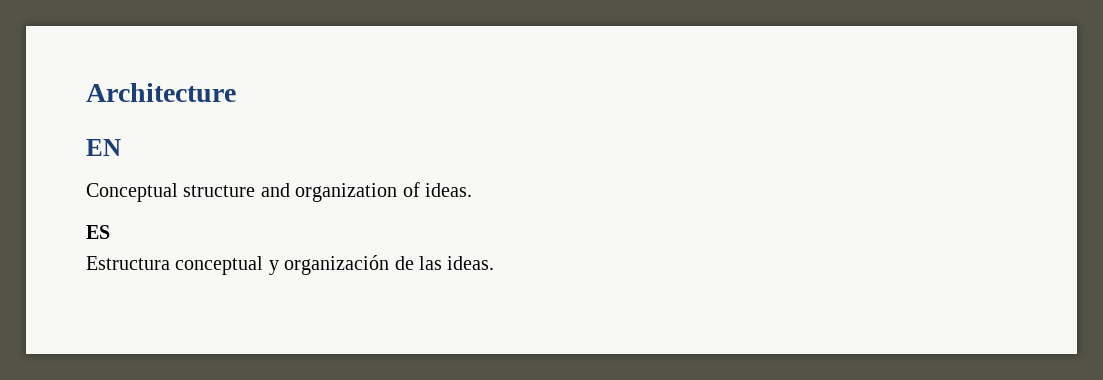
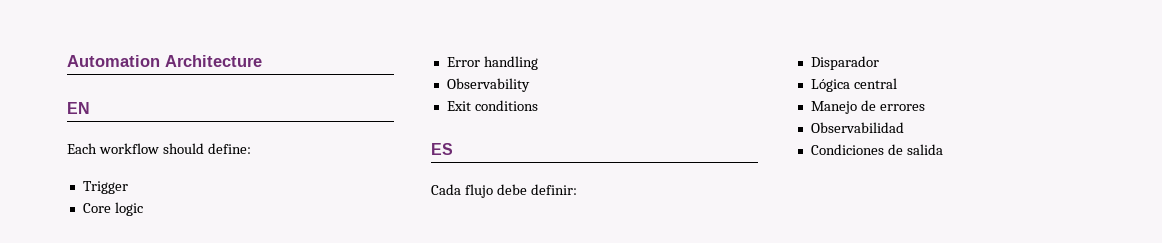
- Architecture
+ Automation Architecture
- Conceptual structure and organization of ideas.
+ Each workflow should define:
+ Trigger
+ Core logic
+ Error handling
+ Observability
+ Exit conditions
  ES
- Estructura conceptual y organización de las ideas.
+ Cada flujo debe definir:
+ Disparador
+ Lógica central
+ Manejo de errores
+ Observabilidad
+ Condiciones de salida

